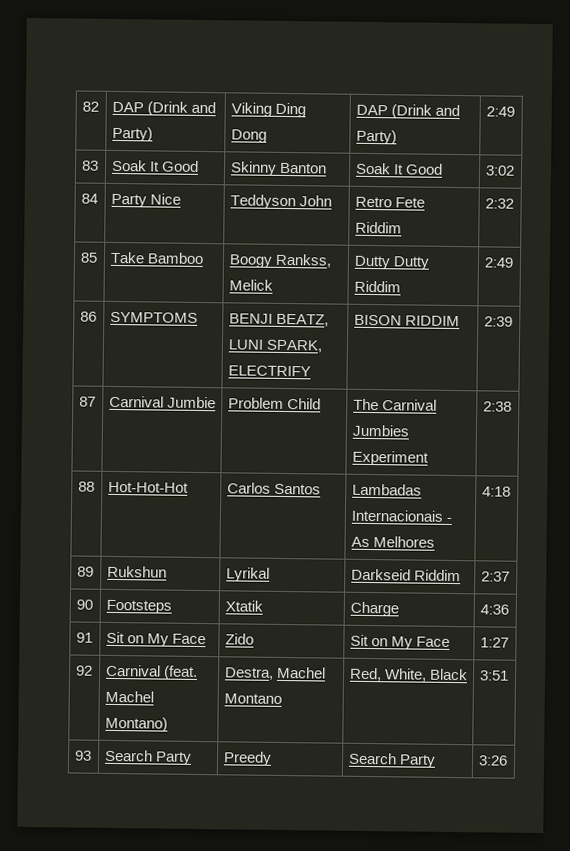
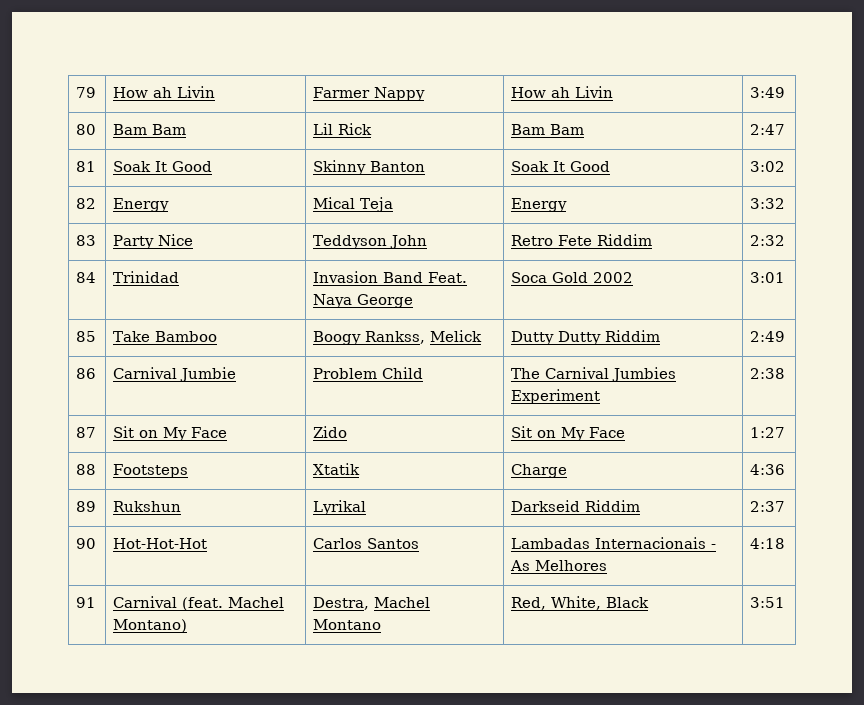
- 82 | DAP (Drink and Party) | Viking Ding Dong | DAP (Drink and Party) | 2:49
- 83 | Soak It Good | Skinny Banton | Soak It Good | 3:02
+ 79 | How ah Livin | Farmer Nappy | How ah Livin | 3:49
+ 80 | Bam Bam | Lil Rick | Bam Bam | 2:47
+ 81 | Soak It Good | Skinny Banton | Soak It Good | 3:02
- 84 | Party Nice | Teddyson John | Retro Fete Riddim | 2:32
+ 82 | Energy | Mical Teja | Energy | 3:32
+ 83 | Party Nice | Teddyson John | Retro Fete Riddim | 2:32
+ 84 | Trinidad | Invasion Band Feat. Naya George | Soca Gold 2002 | 3:01
- 86 | SYMPTOMS | BENJI BEATZ, LUNI SPARK, ELECTRIFY | BISON RIDDIM | 2:39
- 87 | Carnival Jumbie | Problem Child | The Carnival Jumbies Experiment | 2:38
+ 86 | Carnival Jumbie | Problem Child | The Carnival Jumbies Experiment | 2:38
- 88 | Hot-Hot-Hot | Carlos Santos | Lambadas Internacionais - As Melhores | 4:18
- 89 | Rukshun | Lyrikal | Darkseid Riddim | 2:37
- 90 | Footsteps | Xtatik | Charge | 4:36
- 91 | Sit on My Face | Zido | Sit on My Face | 1:27
+ 87 | Sit on My Face | Zido | Sit on My Face | 1:27
- 92 | Carnival (feat. Machel Montano) | Destra, Machel Montano | Red, White, Black | 3:51
+ 88 | Footsteps | Xtatik | Charge | 4:36
+ 89 | Rukshun | Lyrikal | Darkseid Riddim | 2:37
+ 90 | Hot-Hot-Hot | Carlos Santos | Lambadas Internacionais - As Melhores | 4:18
+ 91 | Carnival (feat. Machel Montano) | Destra, Machel Montano | Red, White, Black | 3:51
- 93 | Search Party | Preedy | Search Party | 3:26

